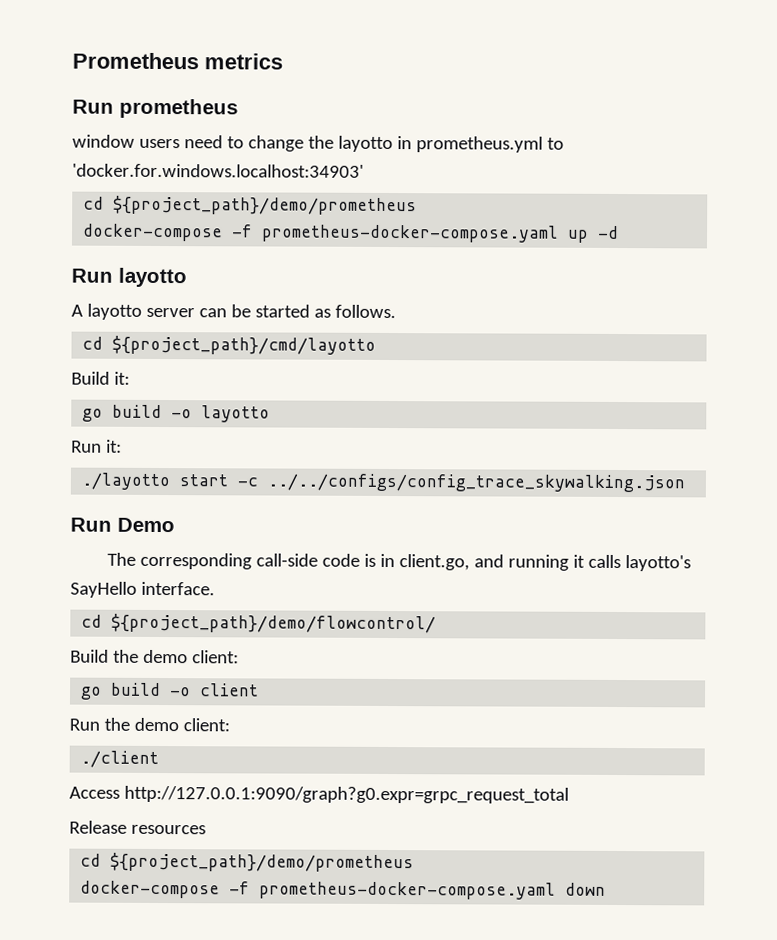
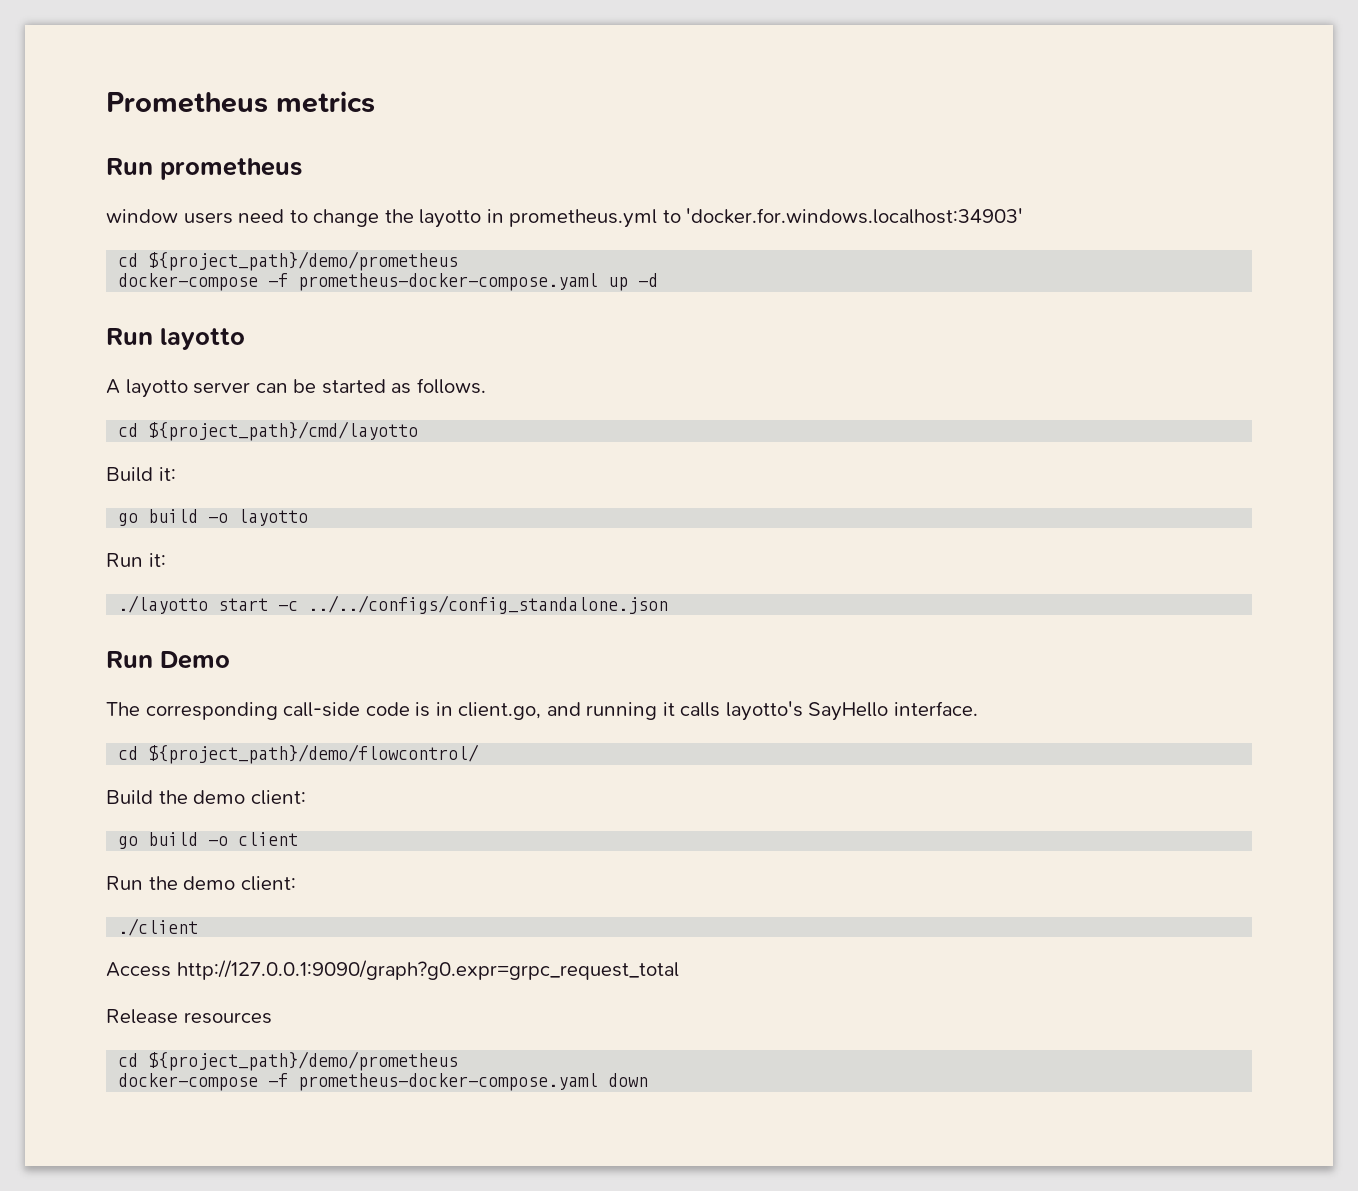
- ./layotto start -c ../../configs/config_trace_skywalking.json
+ ./layotto start -c ../../configs/config_standalone.json

